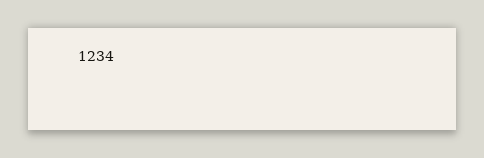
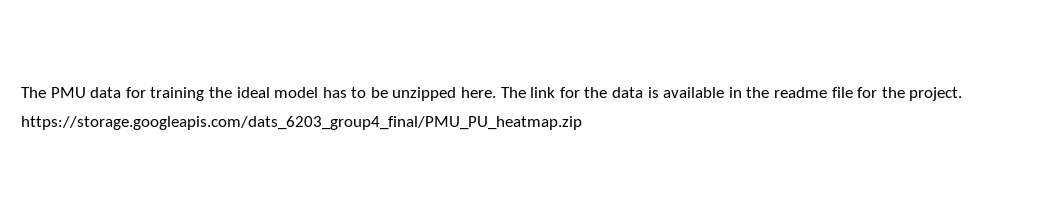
- 1234
+ The PMU data for training the ideal model has to be unzipped here. The link for the data is available in the readme file for the project. https://storage.googleapis.com/dats_6203_group4_final/PMU_PU_heatmap.zip

